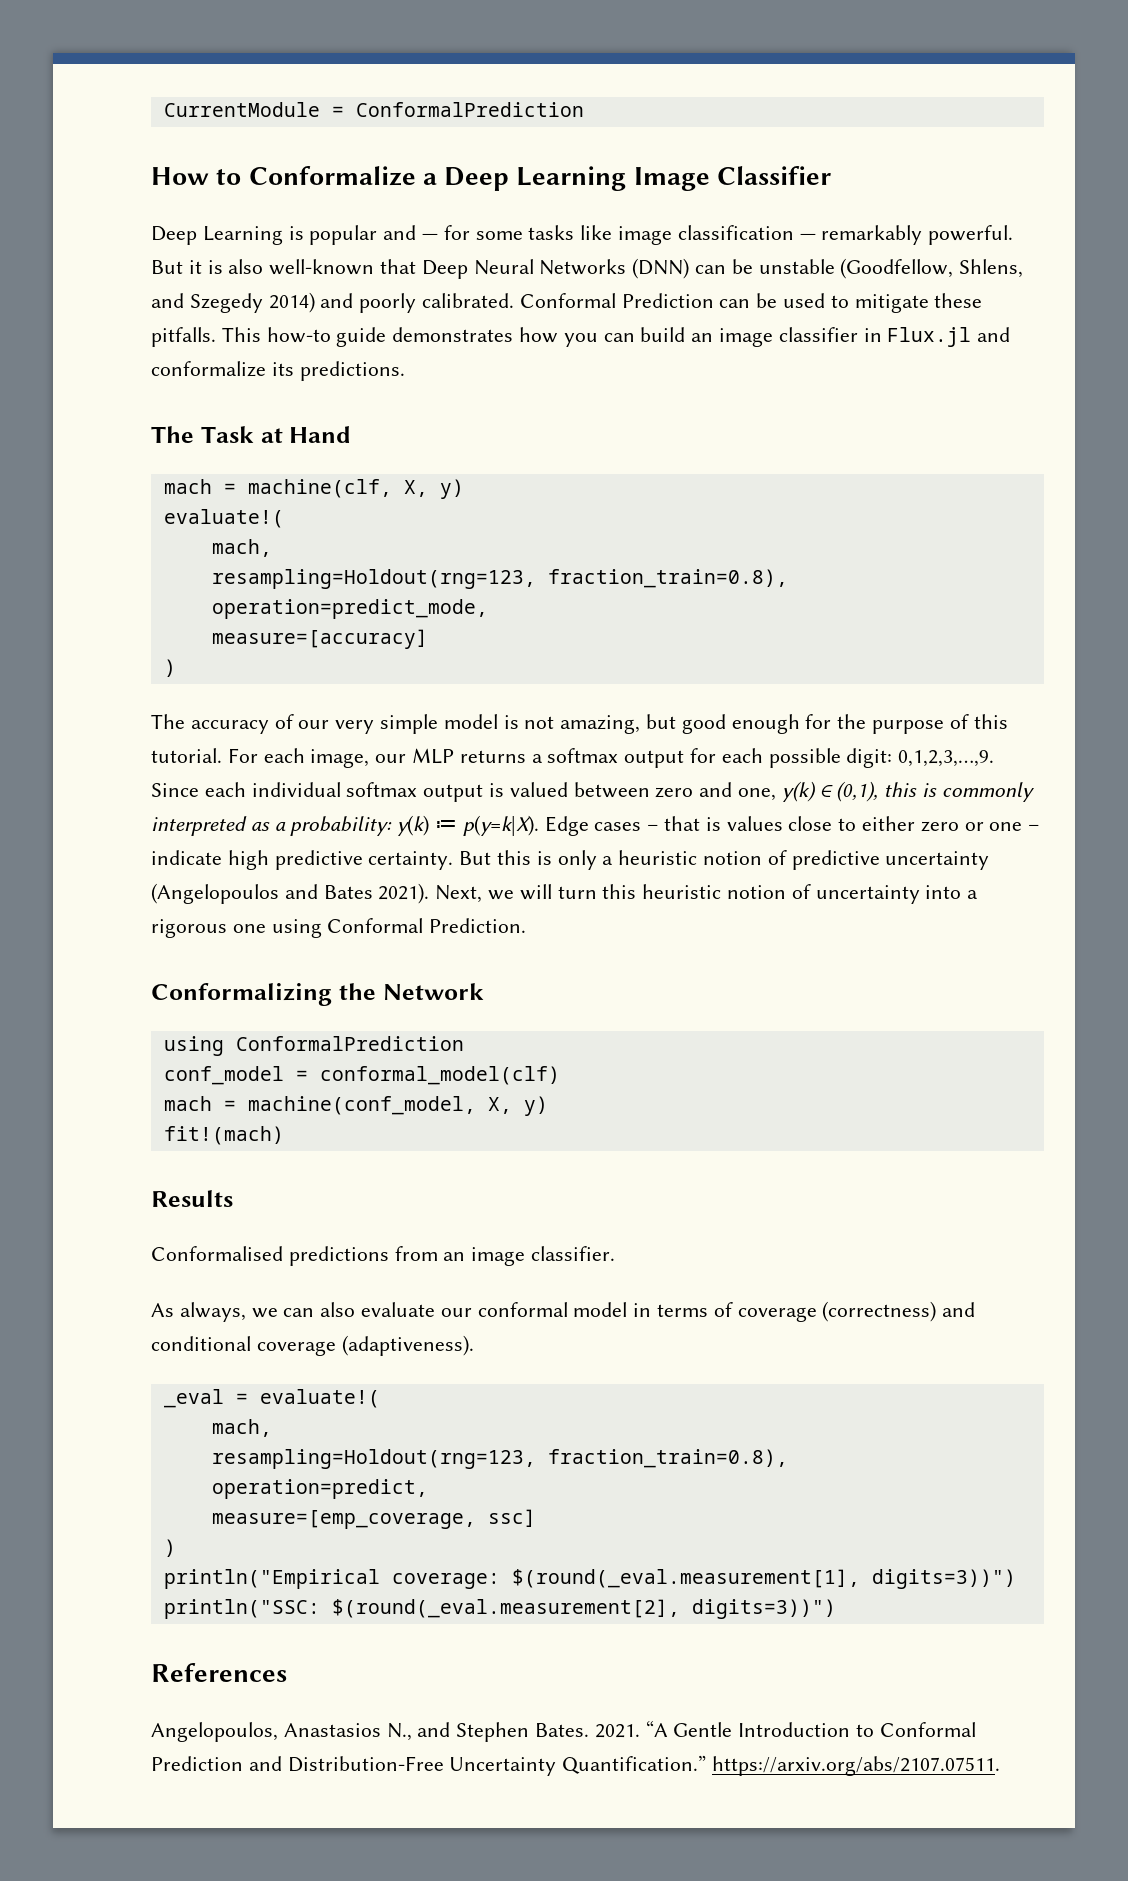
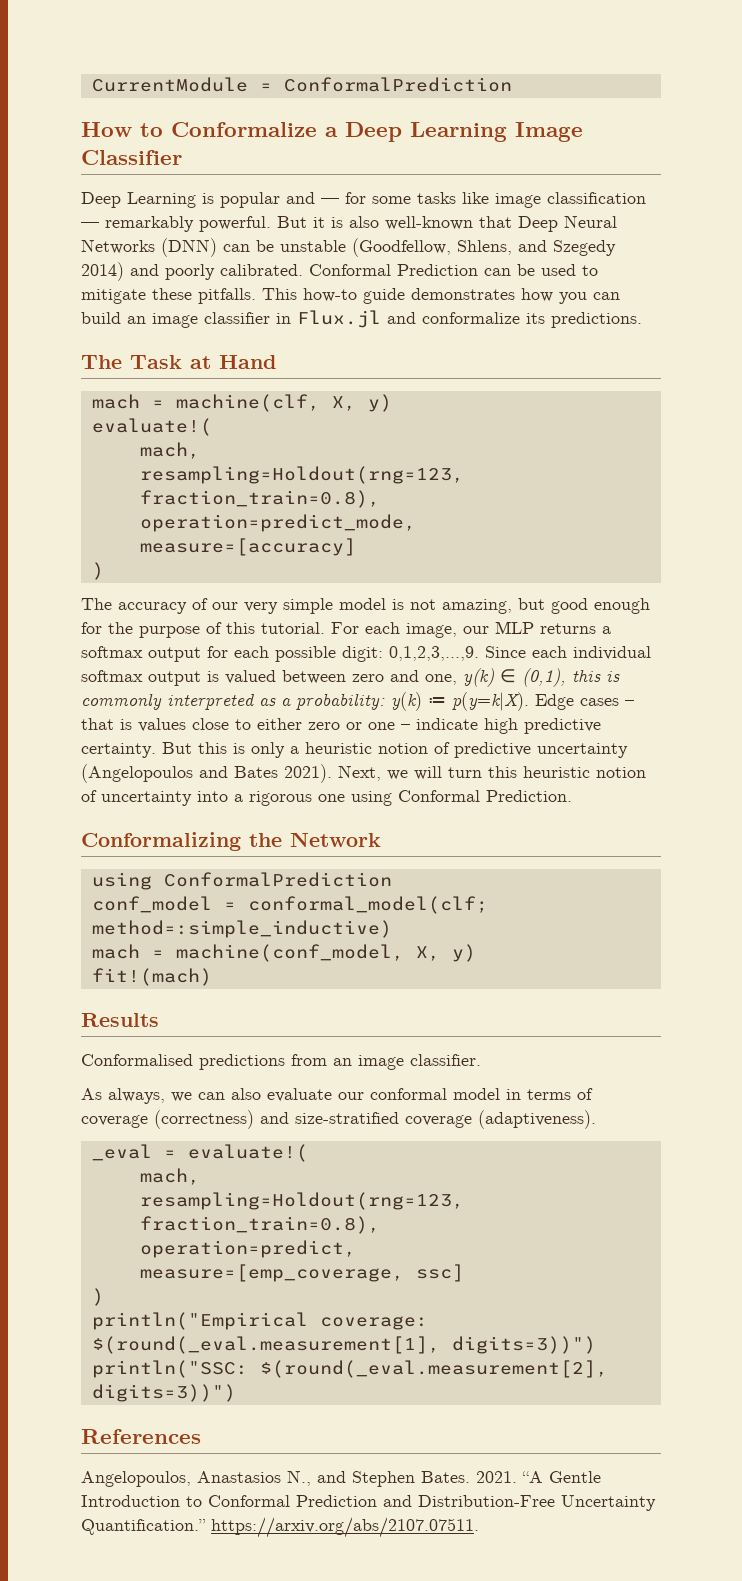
- conf_model = conformal_model(clf)
+ conf_model = conformal_model(clf; method=:simple_inductive)
- As always, we can also evaluate our conformal model in terms of coverage (correctness) and conditional coverage (adaptiveness).
+ As always, we can also evaluate our conformal model in terms of coverage (correctness) and size-stratified coverage (adaptiveness).

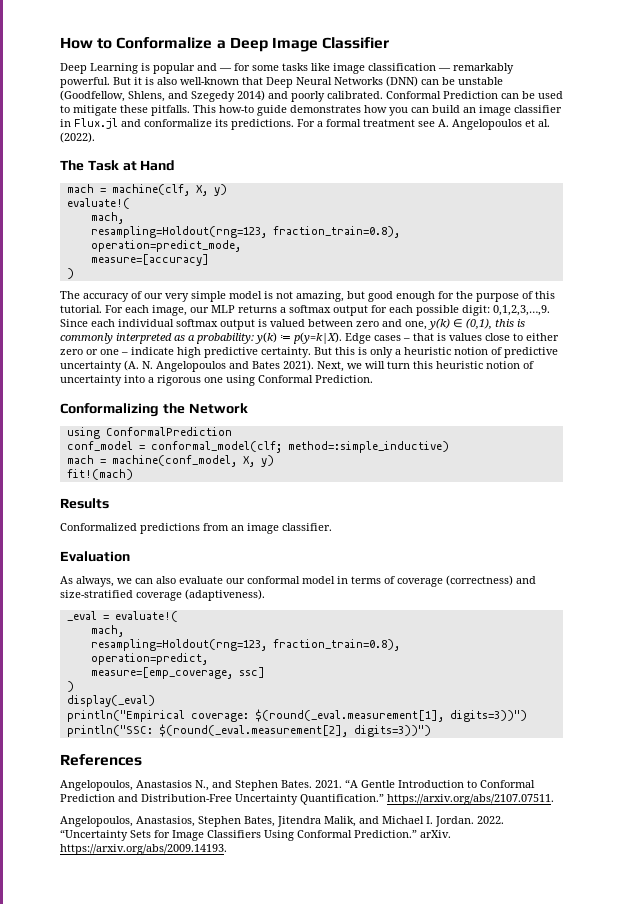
- CurrentModule = ConformalPrediction
- How to Conformalize a Deep Learning Image Classifier
+ How to Conformalize a Deep Image Classifier
+ For a formal treatment see A. Angelopoulos et al. (2022).
- But this is only a heuristic notion of predictive uncertainty (Angelopoulos and Bates 2021).
+ But this is only a heuristic notion of predictive uncertainty (A. N. Angelopoulos and Bates 2021).
- Conformalised predictions from an image classifier.
+ Conformalized predictions from an image classifier.
+ Evaluation
+ display(_eval)
+ Angelopoulos, Anastasios, Stephen Bates, Jitendra Malik, and Michael I. Jordan. 2022. “Uncertainty Sets for Image Classifiers Using Conformal Prediction.” arXiv. https://arxiv.org/abs/2009.14193.

